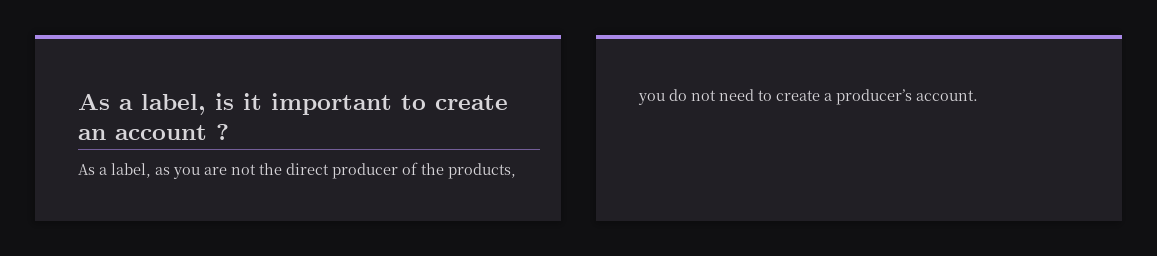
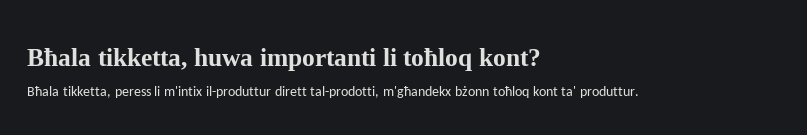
- As a label, is it important to create an account ?
- As a label, as you are not the direct producer of the products, you do not need to create a producer’s account.
+ Bħala tikketta, huwa importanti li toħloq kont?
+ Bħala tikketta, peress li m'intix il-produttur dirett tal-prodotti, m'għandekx bżonn toħloq kont ta' produttur.

